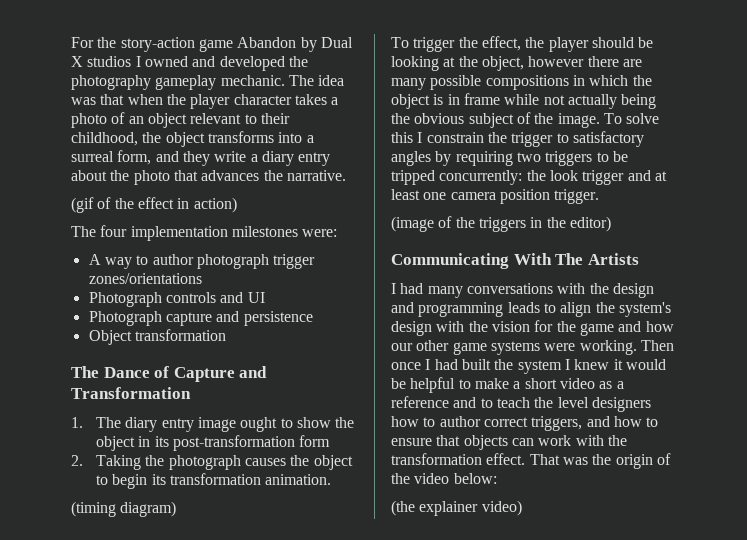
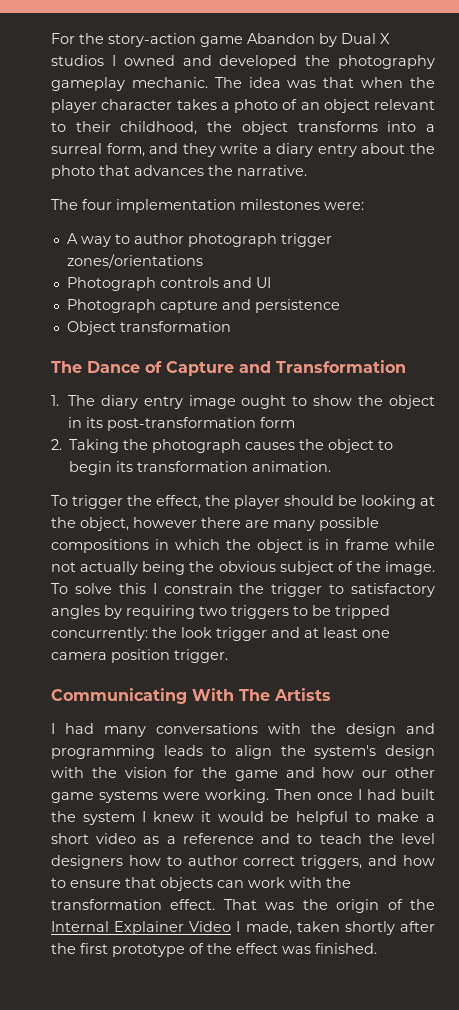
- (gif of the effect in action)
- (timing diagram)
- (image of the triggers in the editor)
- That was the origin of the video below:
- (the explainer video)
+ That was the origin of the Internal Explainer Video I made, taken shortly after the first prototype of the effect was finished.

